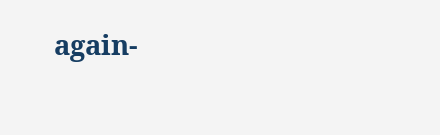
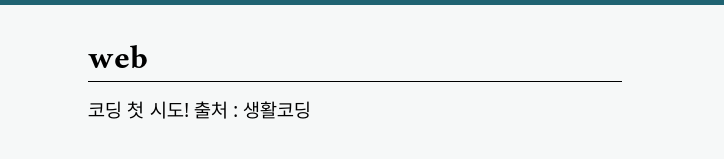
- again-
+ web
+ 코딩 첫 시도! 출처 : 생활코딩

